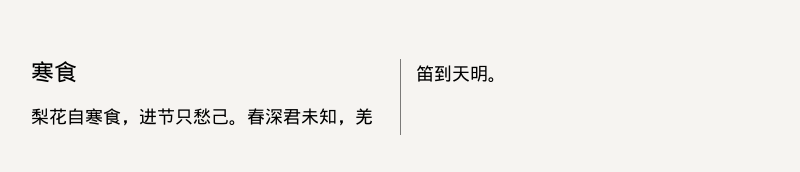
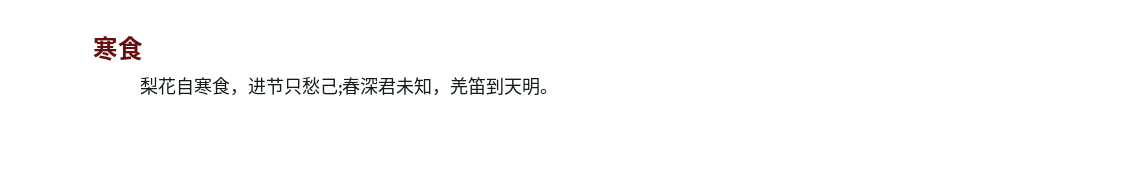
- 梨花自寒食，进节只愁己。春深君未知，羌笛到天明。
+ 梨花自寒食，进节只愁己;春深君未知，羌笛到天明。

